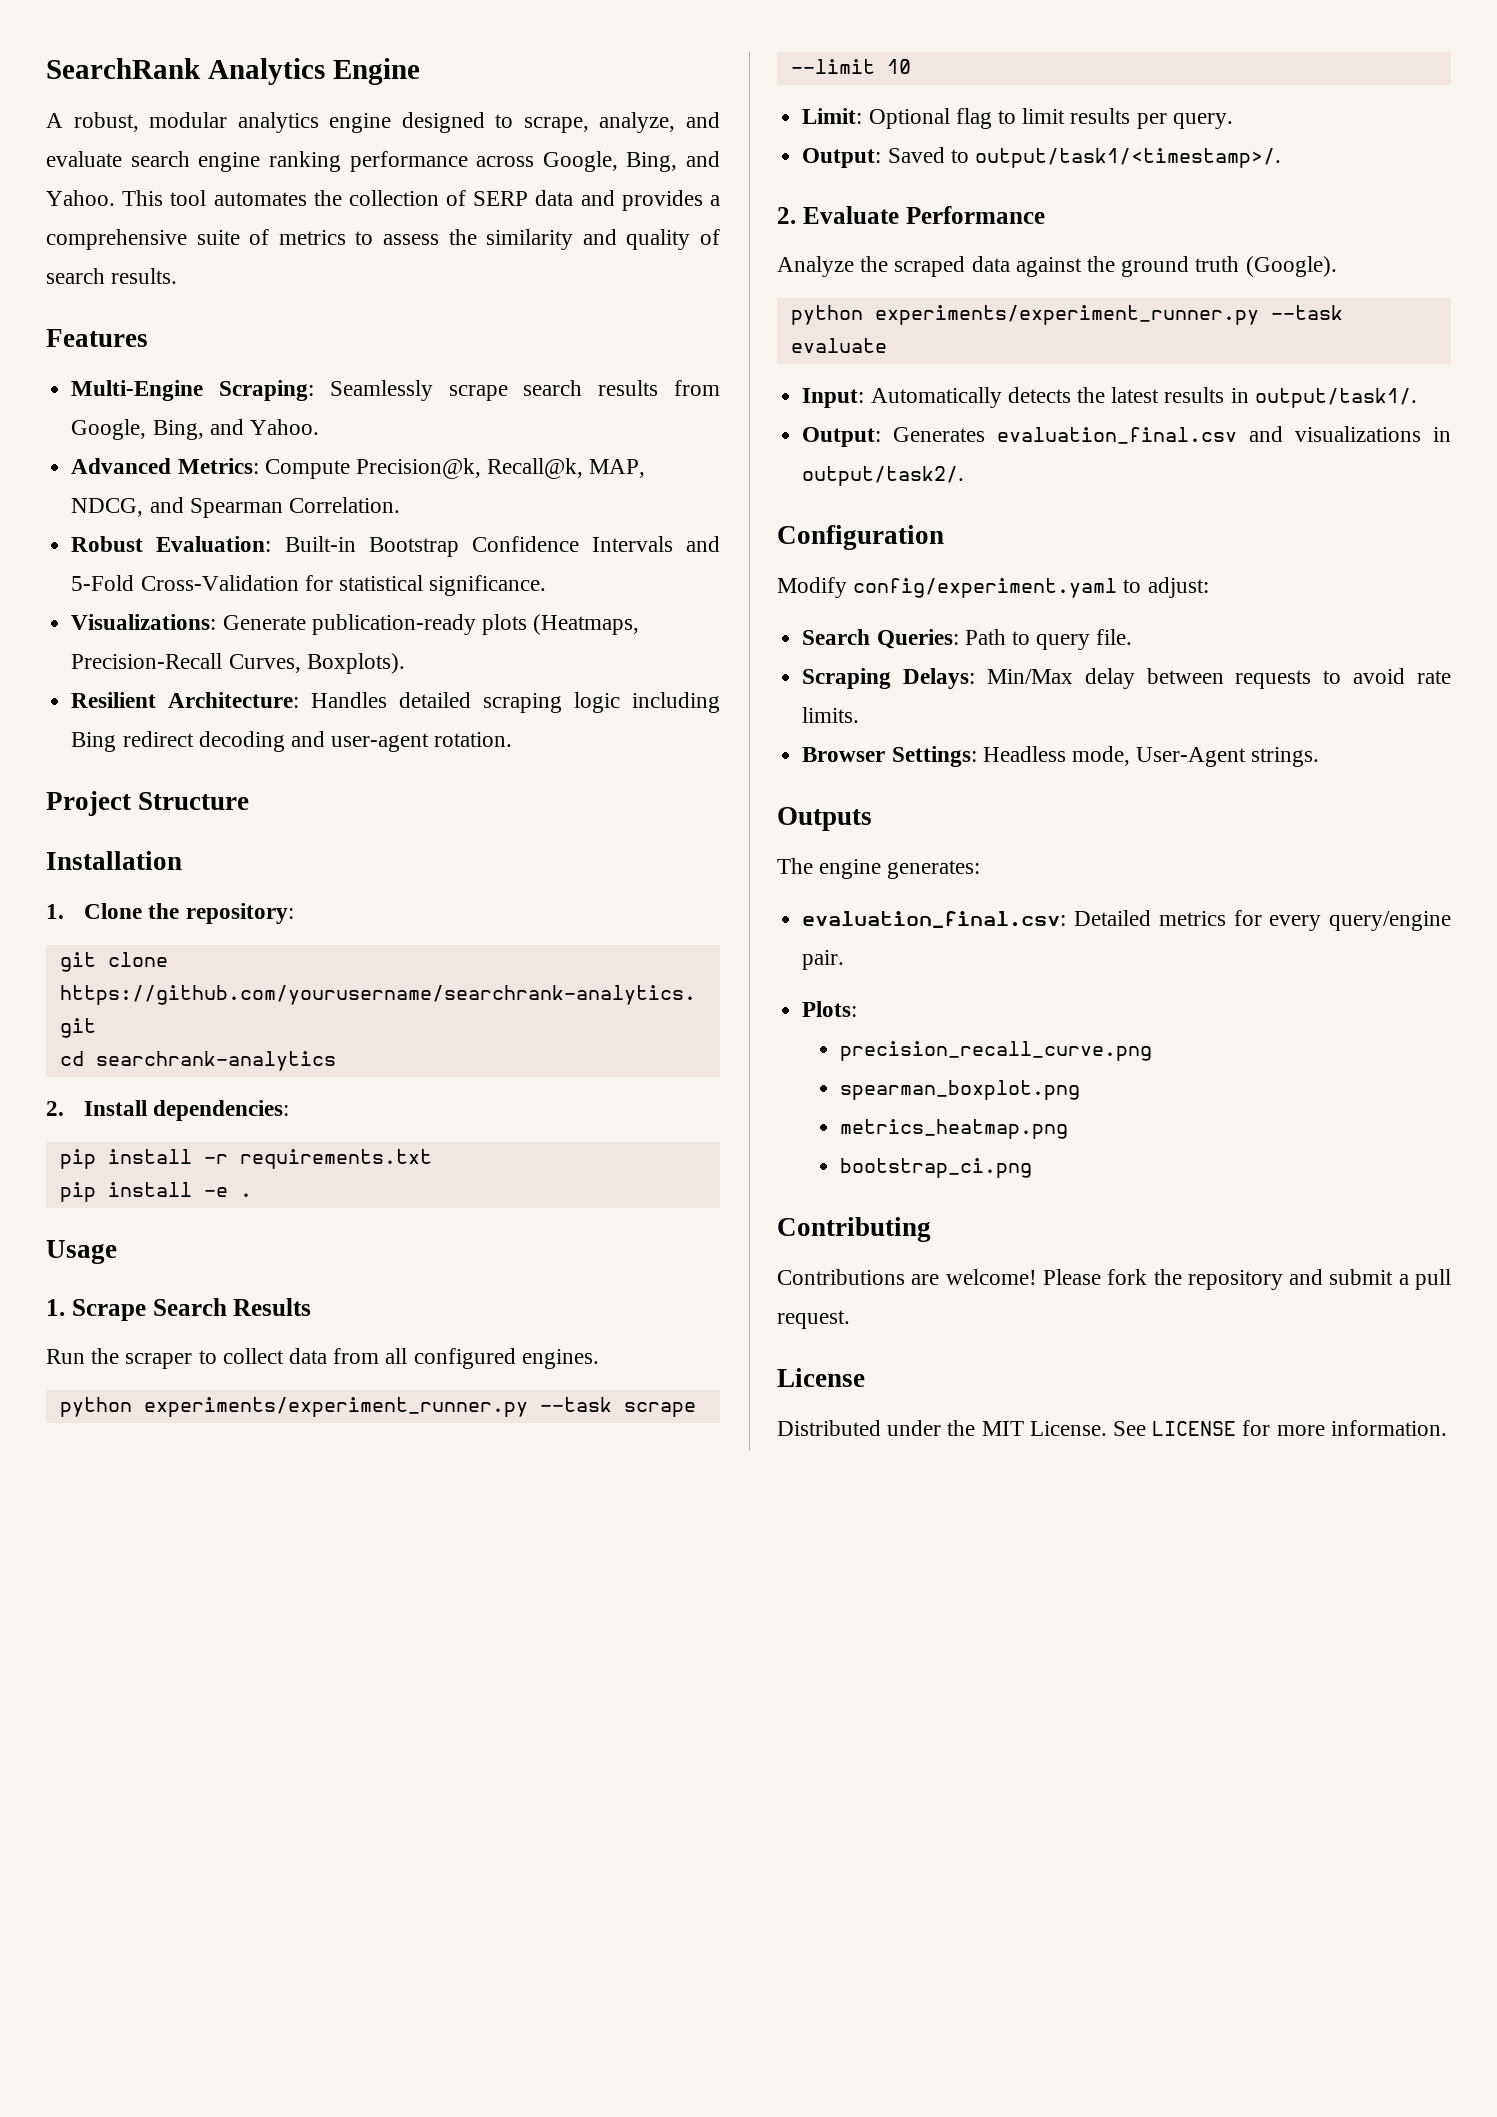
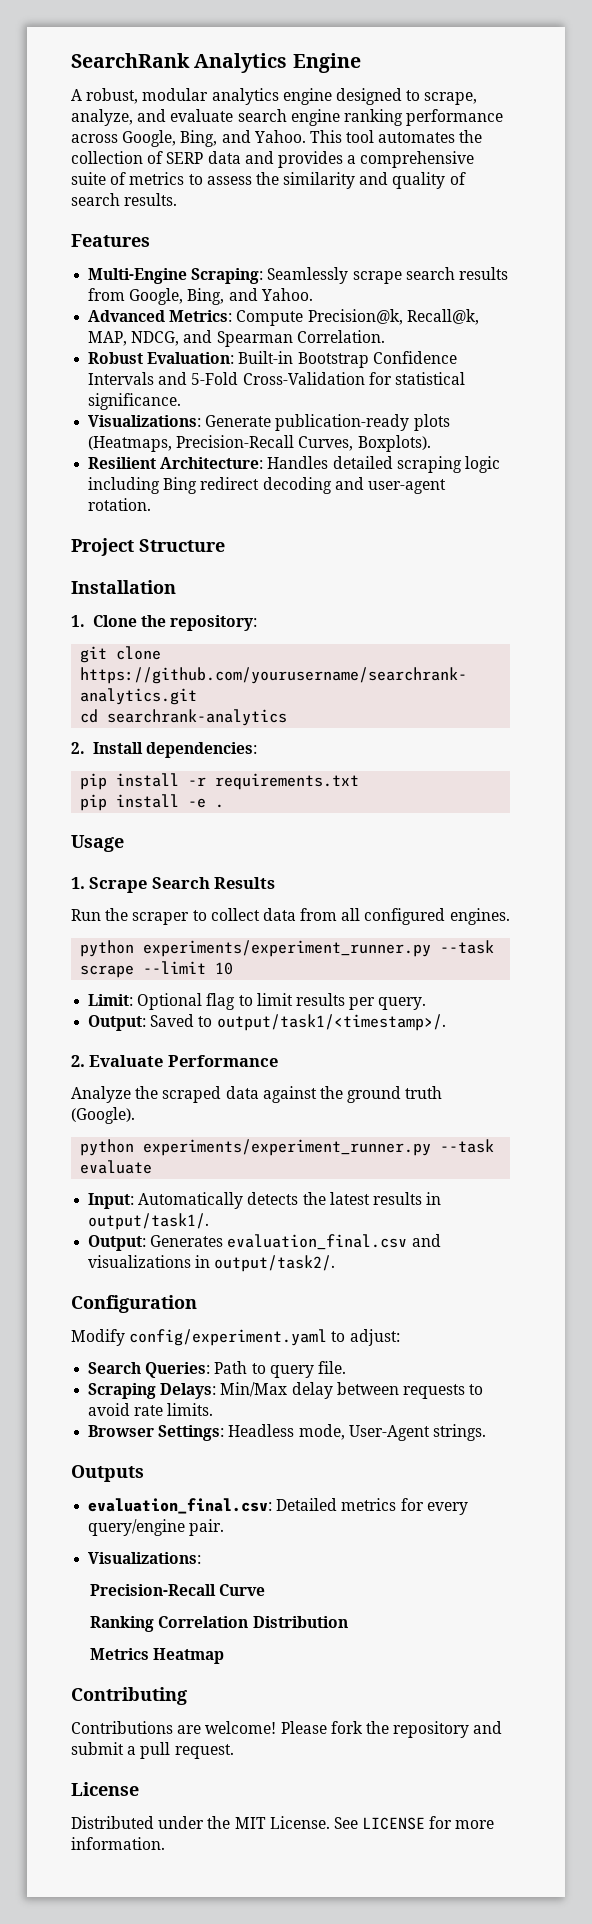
- The engine generates:
  evaluation_final.csv: Detailed metrics for every query/engine pair.
- Plots:
- precision_recall_curve.png
- spearman_boxplot.png
- metrics_heatmap.png
- bootstrap_ci.png
+ Visualizations:
+ Precision-Recall Curve
+ Ranking Correlation Distribution
+ Metrics Heatmap

